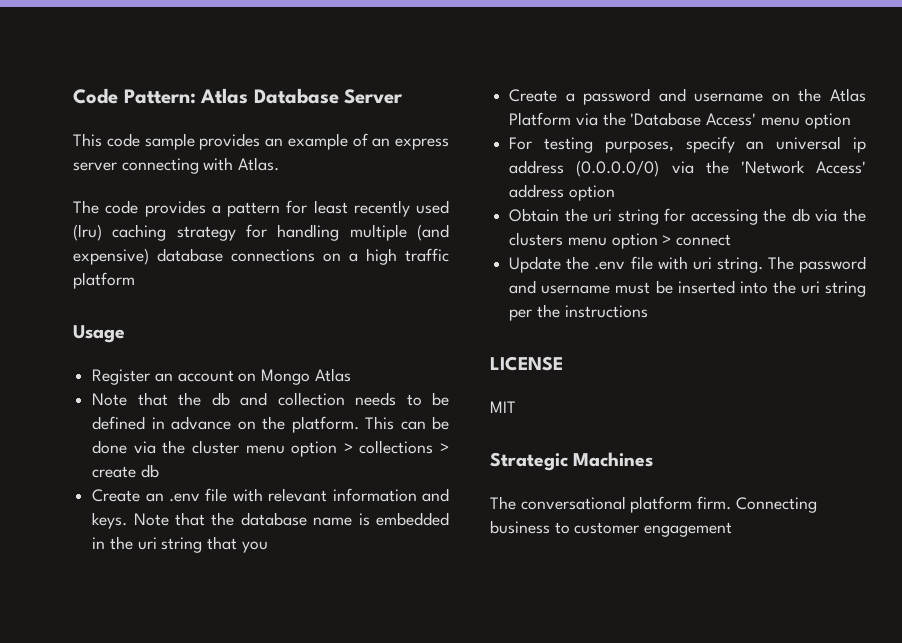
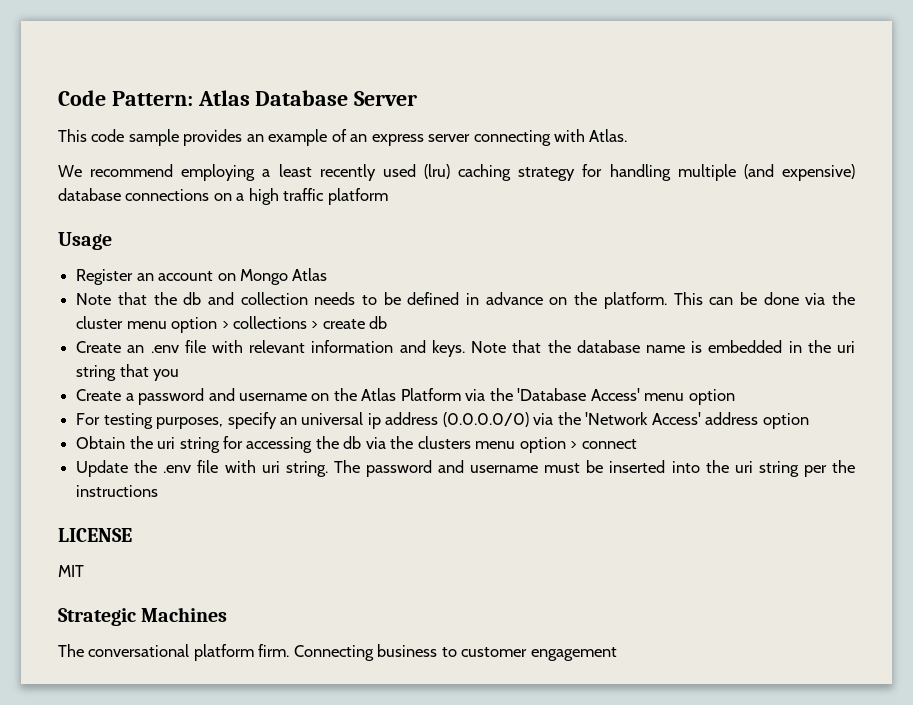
- The code provides a pattern for least recently used (lru) caching strategy for handling multiple (and expensive) database connections on a high traffic platform
+ We recommend employing a least recently used (lru) caching strategy for handling multiple (and expensive) database connections on a high traffic platform

